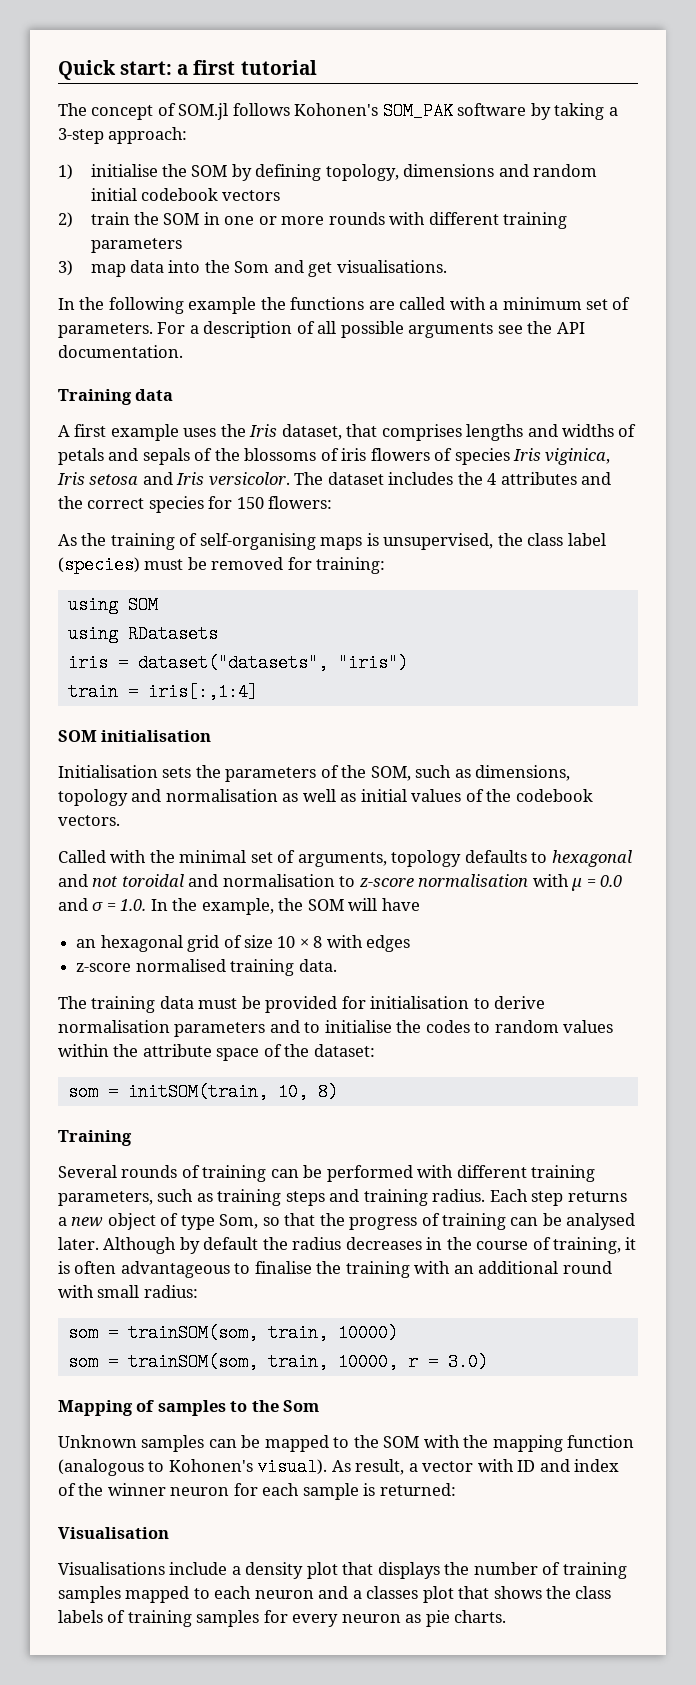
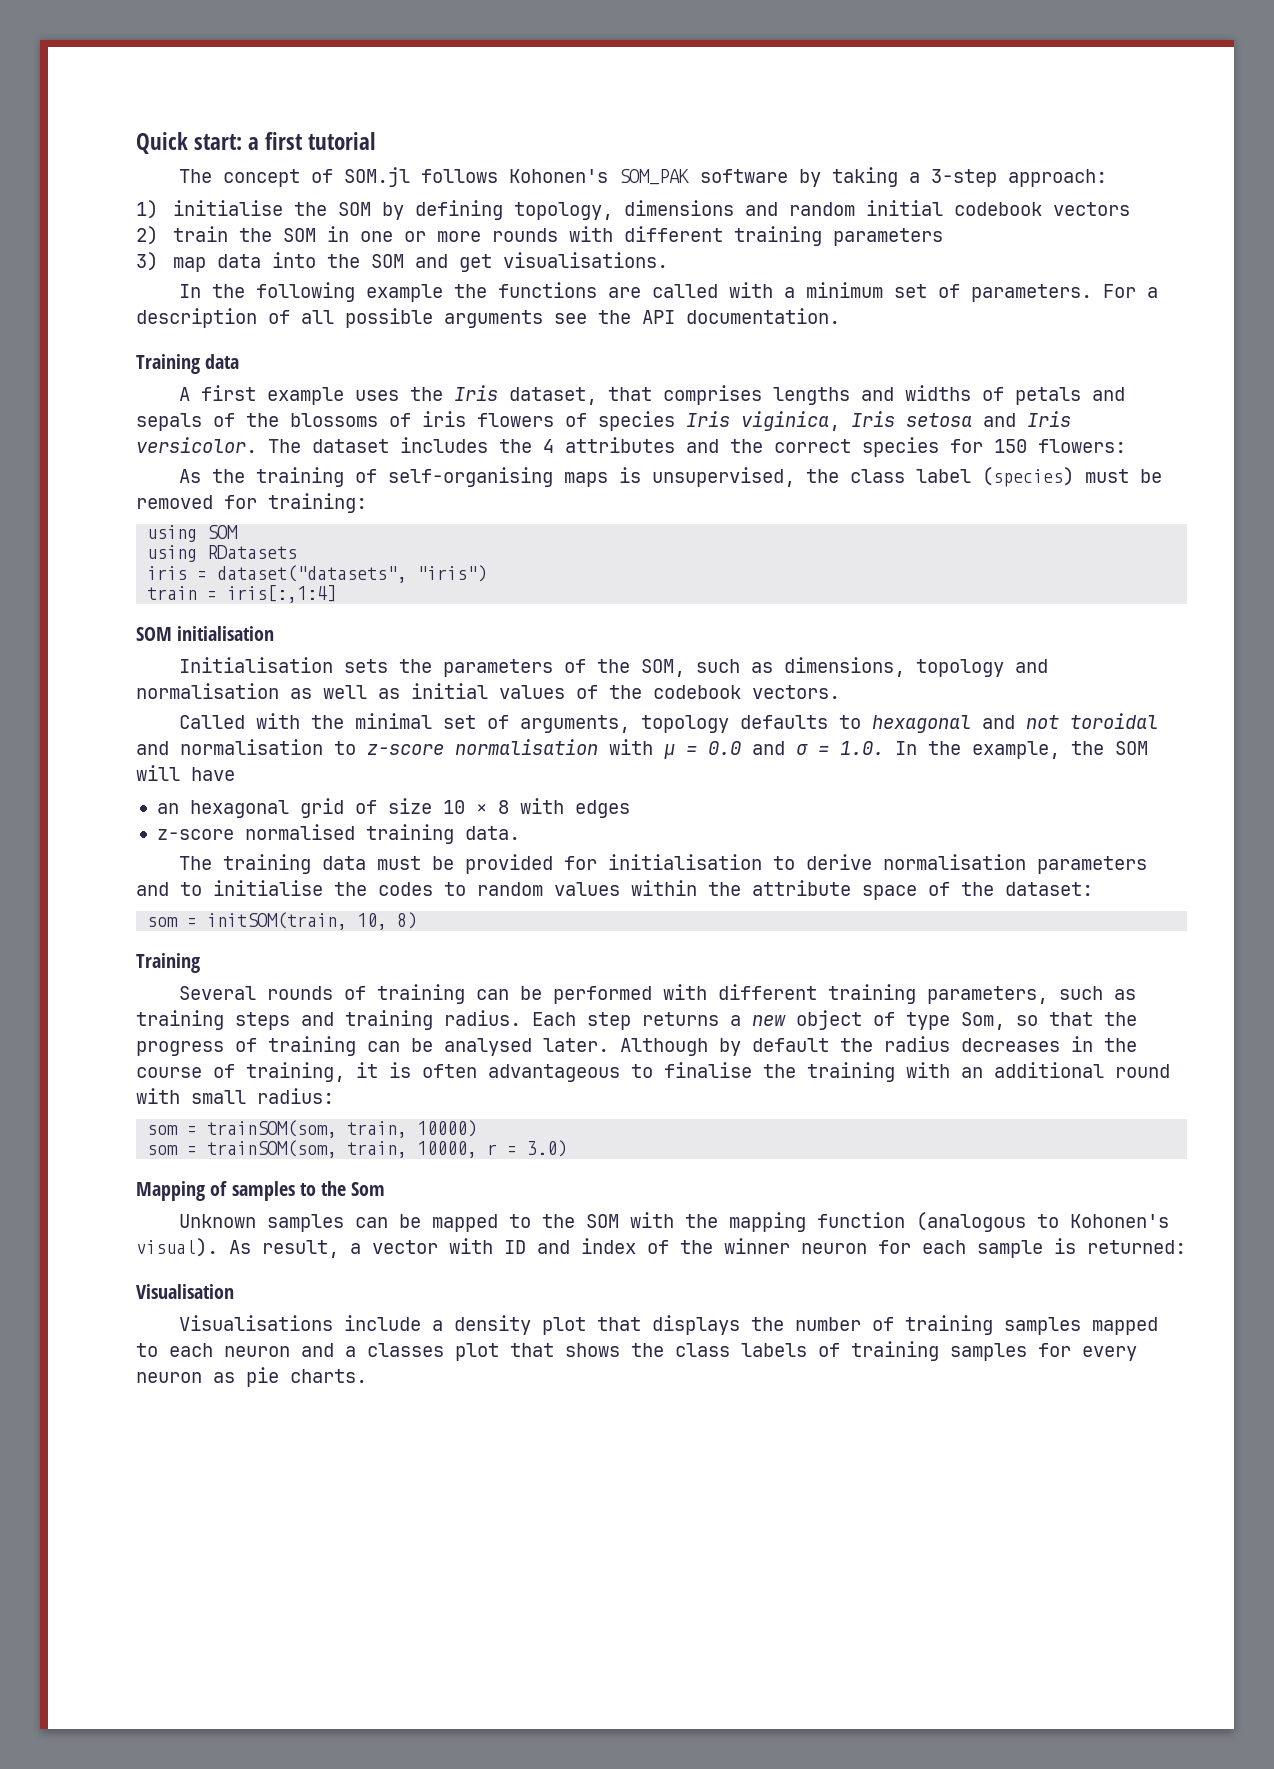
- 3) map data into the Som and get visualisations.
+ 3) map data into the SOM and get visualisations.

